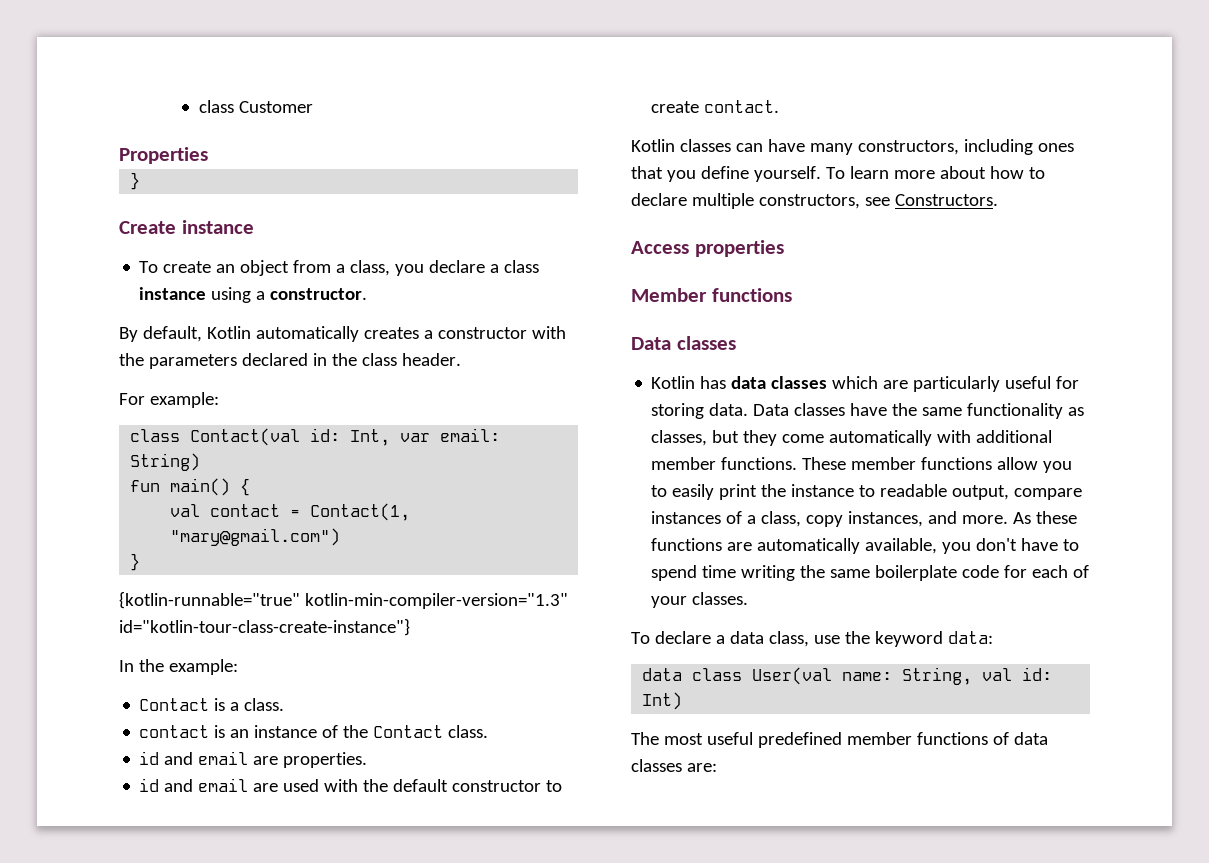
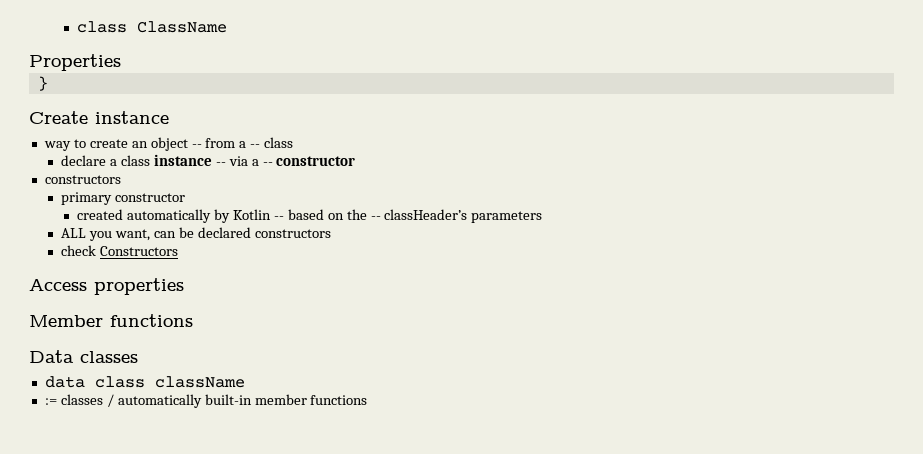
- class Customer
+ class ClassName
- To create an object from a class, you declare a class instance using a constructor.
- By default, Kotlin automatically creates a constructor with the parameters declared in the class header.
- For example:
- class Contact(val id: Int, var email: String)
- fun main() {
- val contact = Contact(1, "mary@gmail.com")
- }
- {kotlin-runnable="true" kotlin-min-compiler-version="1.3" id="kotlin-tour-class-create-instance"}
- In the example:
- Contact is a class.
- contact is an instance of the Contact class.
- id and email are properties.
- id and email are used with the default constructor to create contact.
- Kotlin classes can have many constructors, including ones that you define yourself. To learn more about how to declare multiple constructors, see Constructors.
+ way to create an object -- from a -- class
+ declare a class instance -- via a -- constructor
+ constructors
+ primary constructor
+ created automatically by Kotlin -- based on the -- classHeader’s parameters
+ ALL you want, can be declared constructors
+ check Constructors
- Kotlin has data classes which are particularly useful for storing data. Data classes have the same functionality as classes, but they come automatically with additional member functions. These member functions allow you to easily print the instance to readable output, compare instances of a class, copy instances, and more. As these functions are automatically available, you don't have to spend time writing the same boilerplate code for each of your classes.
- To declare a data class, use the keyword data:
- data class User(val name: String, val id: Int)
- The most useful predefined member functions of data classes are:
+ data class className
+ := classes / automatically built-in member functions

